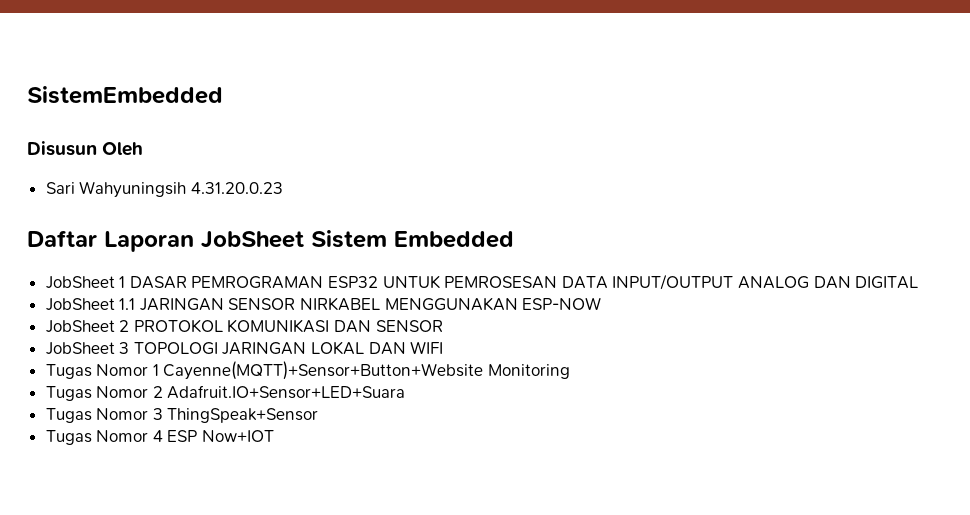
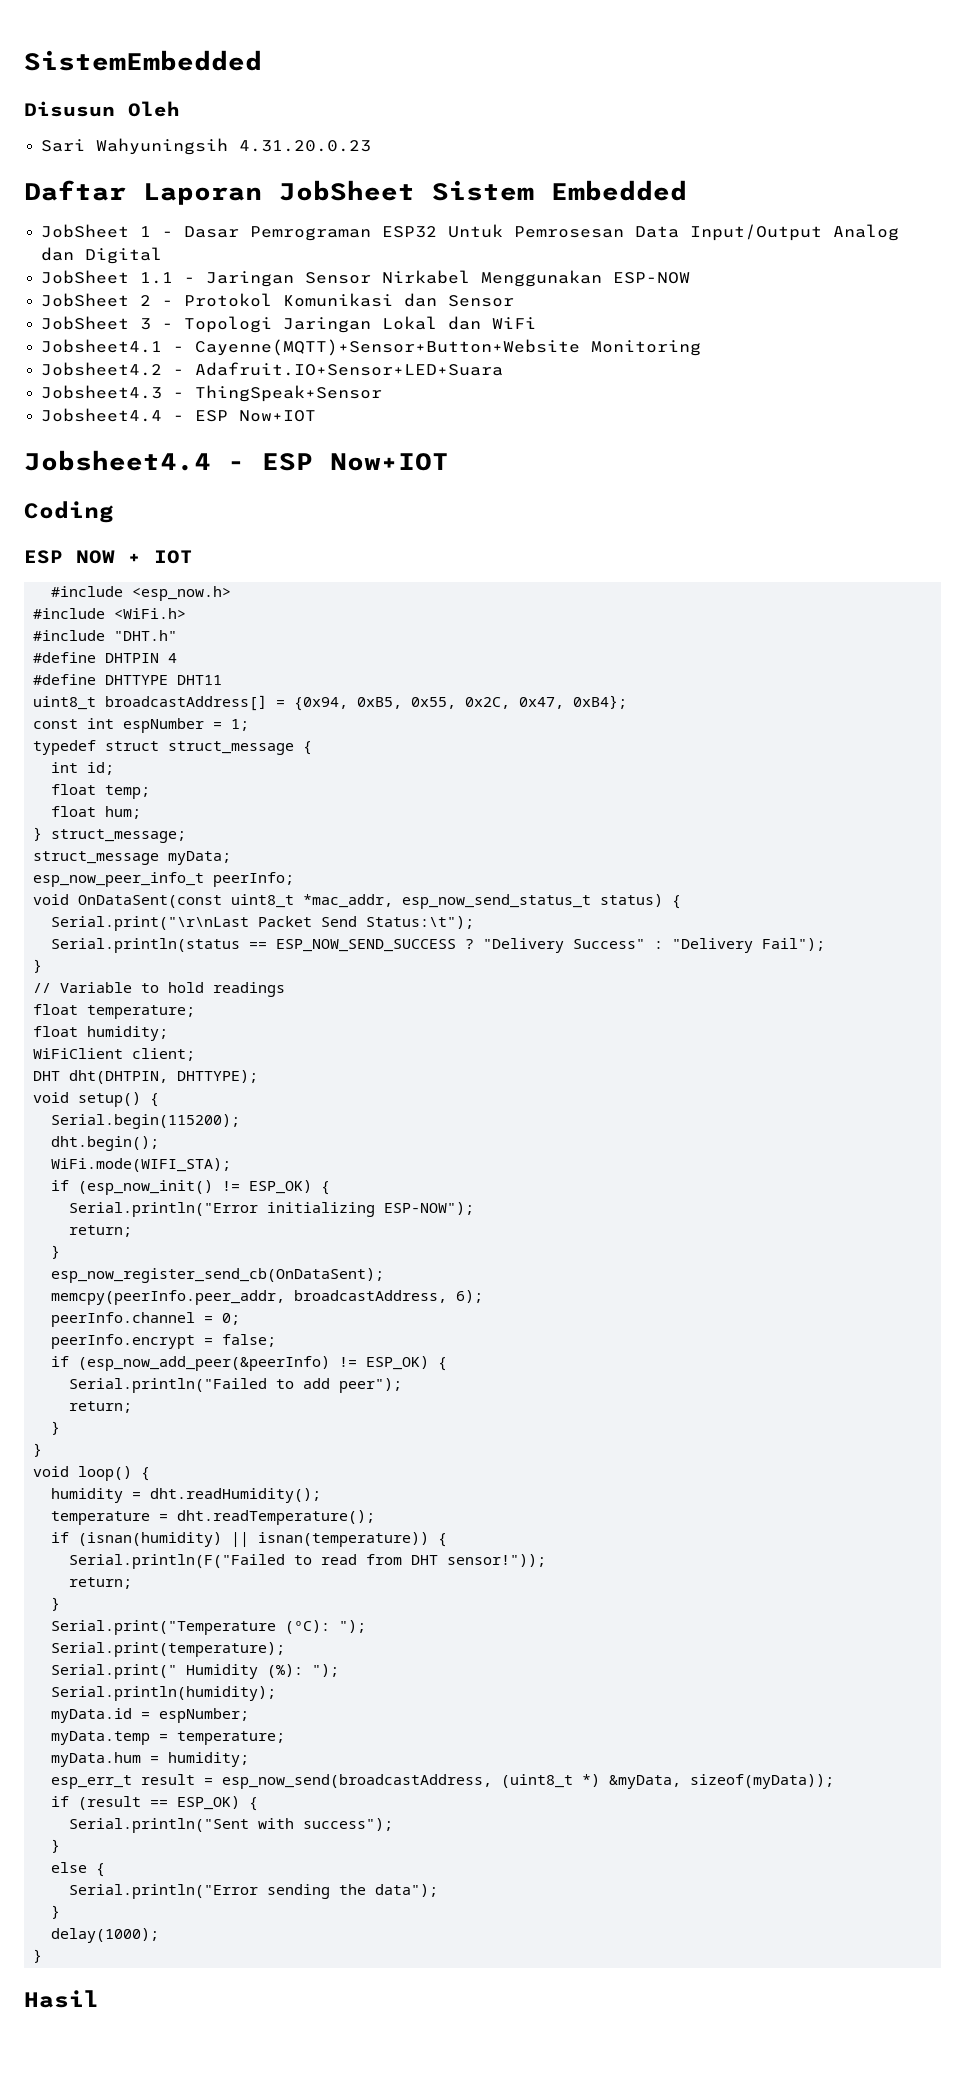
- JobSheet 1 DASAR PEMROGRAMAN ESP32 UNTUK PEMROSESAN DATA INPUT/OUTPUT ANALOG DAN DIGITAL
- JobSheet 1.1 JARINGAN SENSOR NIRKABEL MENGGUNAKAN ESP-NOW
- JobSheet 2 PROTOKOL KOMUNIKASI DAN SENSOR
- JobSheet 3 TOPOLOGI JARINGAN LOKAL DAN WIFI
- Tugas Nomor 1 Cayenne(MQTT)+Sensor+Button+Website Monitoring
- Tugas Nomor 2 Adafruit.IO+Sensor+LED+Suara
- Tugas Nomor 3 ThingSpeak+Sensor
- Tugas Nomor 4 ESP Now+IOT
+ JobSheet 1 - Dasar Pemrograman ESP32 Untuk Pemrosesan Data Input/Output Analog dan Digital
+ JobSheet 1.1 - Jaringan Sensor Nirkabel Menggunakan ESP-NOW
+ JobSheet 2 - Protokol Komunikasi dan Sensor
+ JobSheet 3 - Topologi Jaringan Lokal dan WiFi
+ Jobsheet4.1 - Cayenne(MQTT)+Sensor+Button+Website Monitoring
+ Jobsheet4.2 - Adafruit.IO+Sensor+LED+Suara
+ Jobsheet4.3 - ThingSpeak+Sensor
+ Jobsheet4.4 - ESP Now+IOT
+ Jobsheet4.4 - ESP Now+IOT
+ Coding
+ ESP NOW + IOT
+ #include <esp_now.h>
+ #include <WiFi.h>
+ #include "DHT.h"
+ #define DHTPIN 4
+ #define DHTTYPE DHT11
+ uint8_t broadcastAddress[] = {0x94, 0xB5, 0x55, 0x2C, 0x47, 0xB4};
+ const int espNumber = 1;
+ typedef struct struct_message {
+ int id;
+ float temp;
+ float hum;
+ } struct_message;
+ struct_message myData;
+ esp_now_peer_info_t peerInfo;
+ void OnDataSent(const uint8_t *mac_addr, esp_now_send_status_t status) {
+ Serial.print("\r\nLast Packet Send Status:\t");
+ Serial.println(status == ESP_NOW_SEND_SUCCESS ? "Delivery Success" : "Delivery Fail");
+ }
+ // Variable to hold readings
+ float temperature;
+ float humidity;
+ WiFiClient client;
+ DHT dht(DHTPIN, DHTTYPE);
+ void setup() {
+ Serial.begin(115200);
+ dht.begin();
+ WiFi.mode(WIFI_STA);
+ if (esp_now_init() != ESP_OK) {
+ Serial.println("Error initializing ESP-NOW");
+ return;
+ }
+ esp_now_register_send_cb(OnDataSent);
+ memcpy(peerInfo.peer_addr, broadcastAddress, 6);
+ peerInfo.channel = 0;
+ peerInfo.encrypt = false;
+ if (esp_now_add_peer(&peerInfo) != ESP_OK) {
+ Serial.println("Failed to add peer");
+ return;
+ }
+ }
+ void loop() {
+ humidity = dht.readHumidity();
+ temperature = dht.readTemperature();
+ if (isnan(humidity) || isnan(temperature)) {
+ Serial.println(F("Failed to read from DHT sensor!"));
+ return;
+ }
+ Serial.print("Temperature (ºC): ");
+ Serial.print(temperature);
+ Serial.print(" Humidity (%): ");
+ Serial.println(humidity);
+ myData.id = espNumber;
+ myData.temp = temperature;
+ myData.hum = humidity;
+ esp_err_t result = esp_now_send(broadcastAddress, (uint8_t *) &myData, sizeof(myData));
+ if (result == ESP_OK) {
+ Serial.println("Sent with success");
+ }
+ else {
+ Serial.println("Error sending the data");
+ }
+ delay(1000);
+ }
+ Hasil

